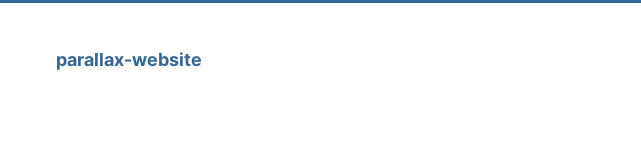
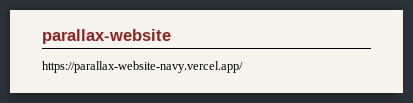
+ https://parallax-website-navy.vercel.app/

